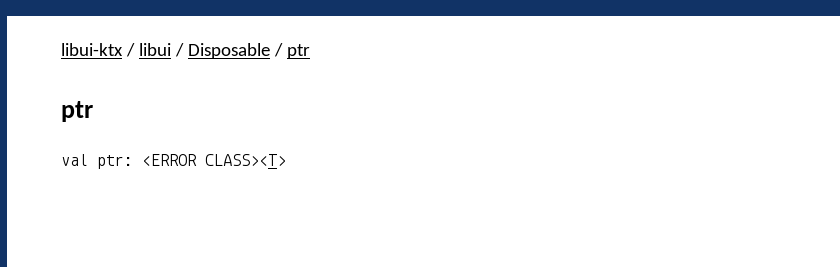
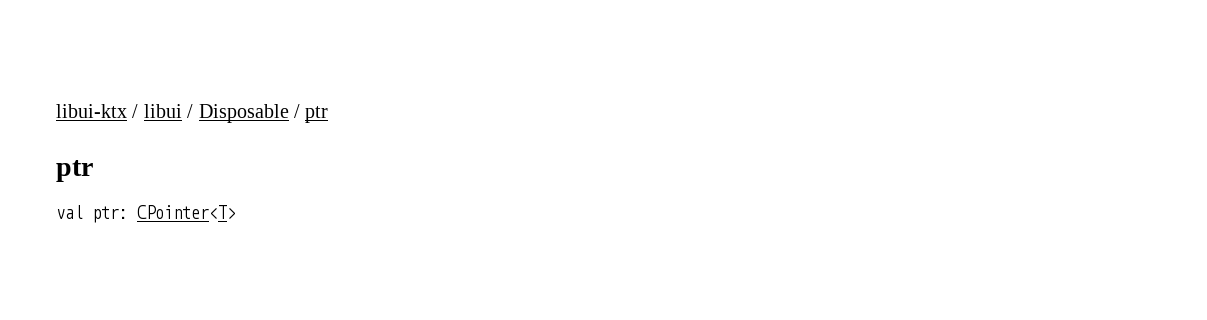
- val ptr: <ERROR CLASS><T>
+ val ptr: CPointer<T>

